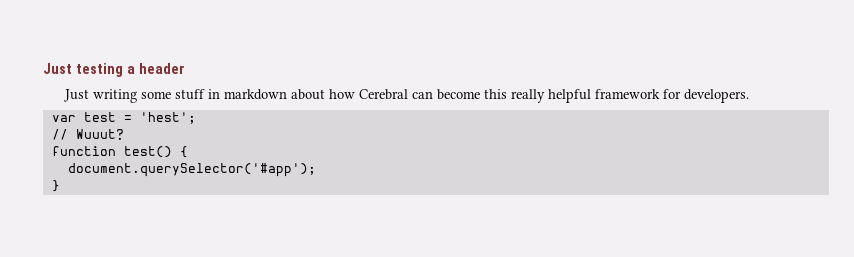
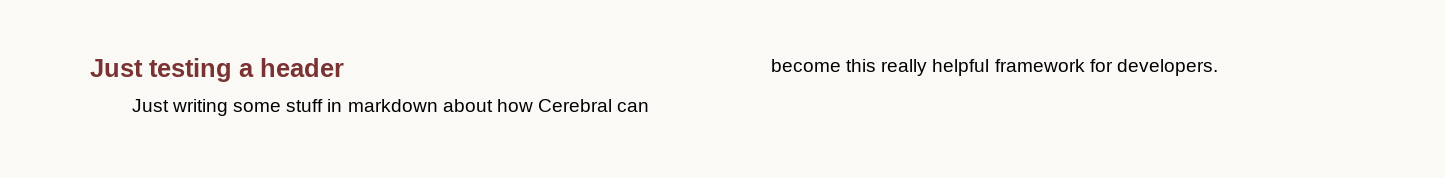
- var test = 'hest';
- // Wuuut?
- function test() {
- document.querySelector('#app');
- }

